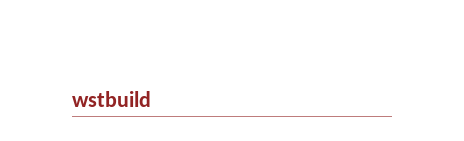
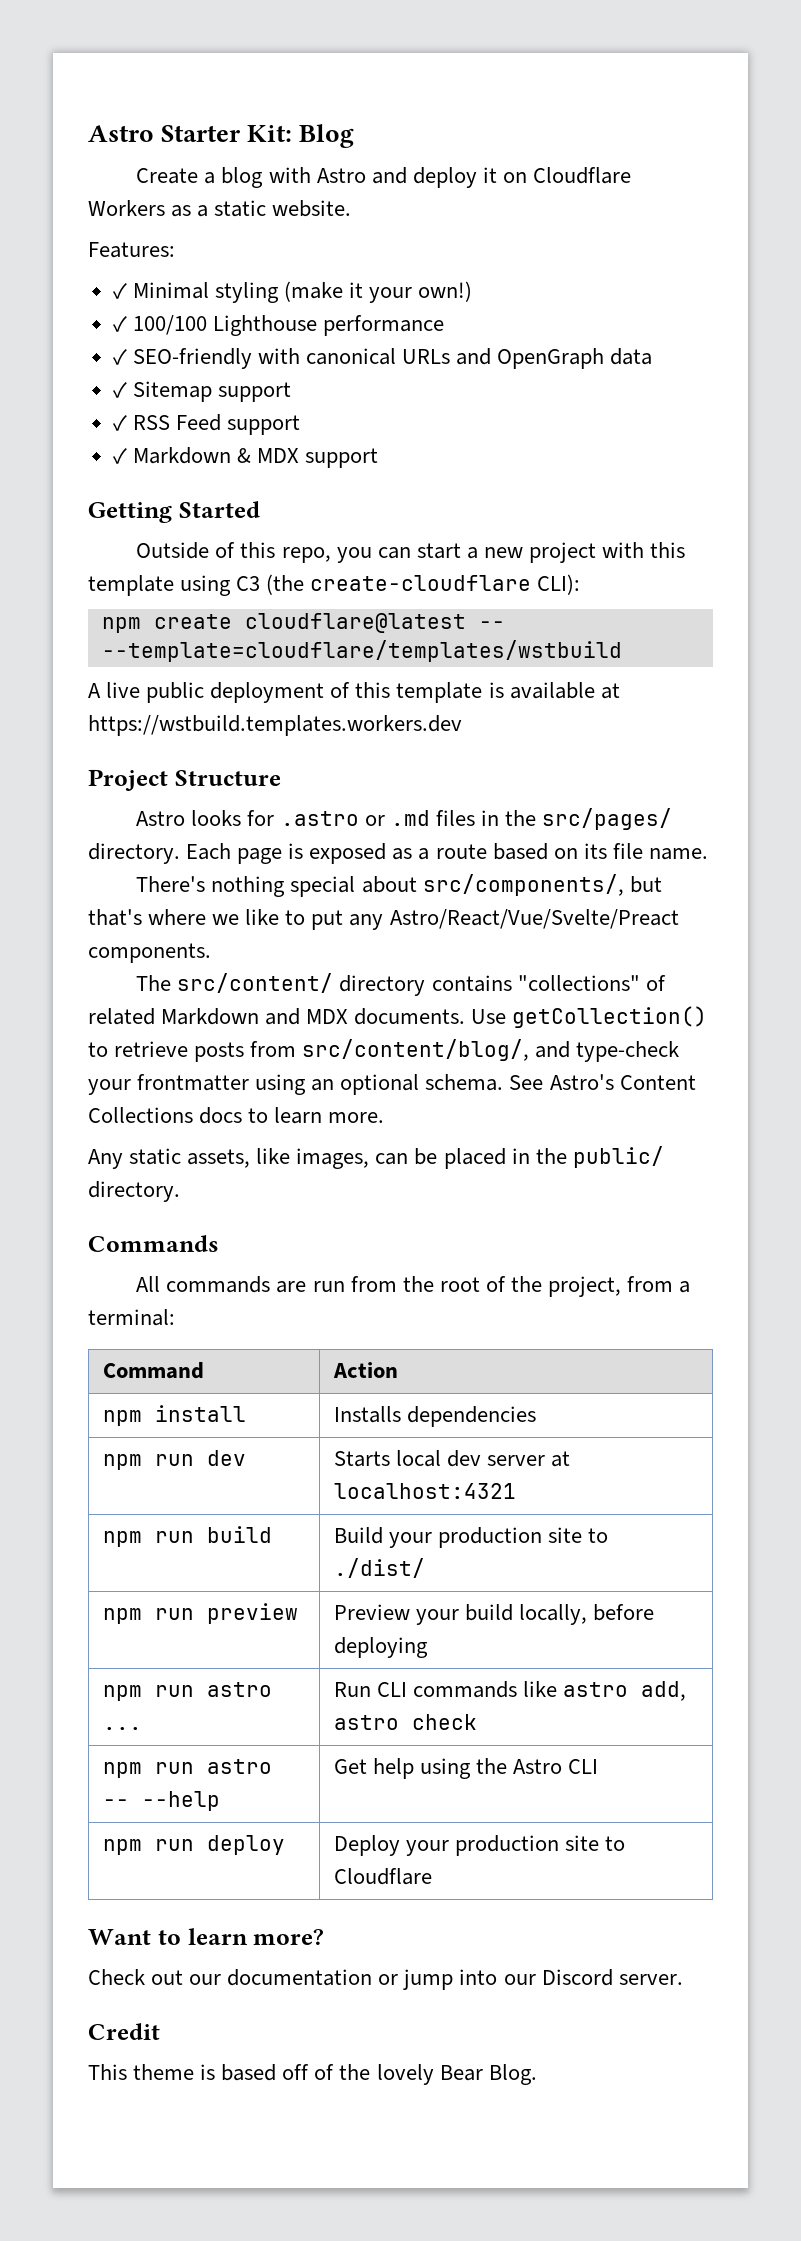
- wstbuild
+ Astro Starter Kit: Blog
+ Create a blog with Astro and deploy it on Cloudflare Workers as a static website.
+ Features:
+ ✓ Minimal styling (make it your own!)
+ ✓ 100/100 Lighthouse performance
+ ✓ SEO-friendly with canonical URLs and OpenGraph data
+ ✓ Sitemap support
+ ✓ RSS Feed support
+ ✓ Markdown & MDX support
+ Getting Started
+ Outside of this repo, you can start a new project with this template using C3 (the create-cloudflare CLI):
+ npm create cloudflare@latest -- --template=cloudflare/templates/wstbuild
+ A live public deployment of this template is available at https://wstbuild.templates.workers.dev
+ Project Structure
+ Astro looks for .astro or .md files in the src/pages/ directory. Each page is exposed as a route based on its file name.
+ There's nothing special about src/components/, but that's where we like to put any Astro/React/Vue/Svelte/Preact components.
+ The src/content/ directory contains "collections" of related Markdown and MDX documents. Use getCollection() to retrieve posts from src/content/blog/, and type-check your frontmatter using an optional schema. See Astro's Content Collections docs to learn more.
+ Any static assets, like images, can be placed in the public/ directory.
+ Commands
+ All commands are run from the root of the project, from a terminal:
+ Command | Action
+ npm install | Installs dependencies
+ npm run dev | Starts local dev server at localhost:4321
+ npm run build | Build your production site to ./dist/
+ npm run preview | Preview your build locally, before deploying
+ npm run astro ... | Run CLI commands like astro add, astro check
+ npm run astro -- --help | Get help using the Astro CLI
+ npm run deploy | Deploy your production site to Cloudflare
+ Want to learn more?
+ Check out our documentation or jump into our Discord server.
+ Credit
+ This theme is based off of the lovely Bear Blog.

